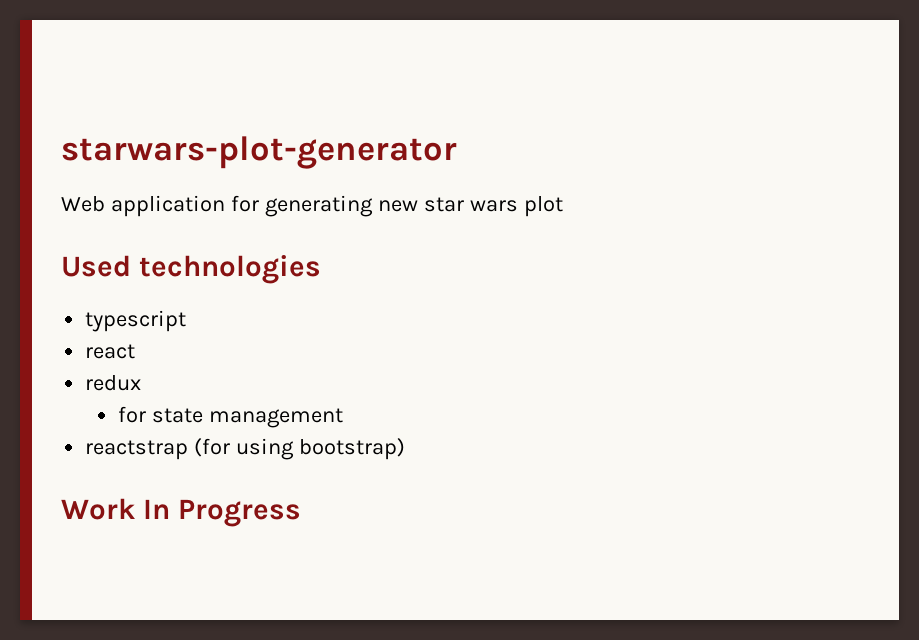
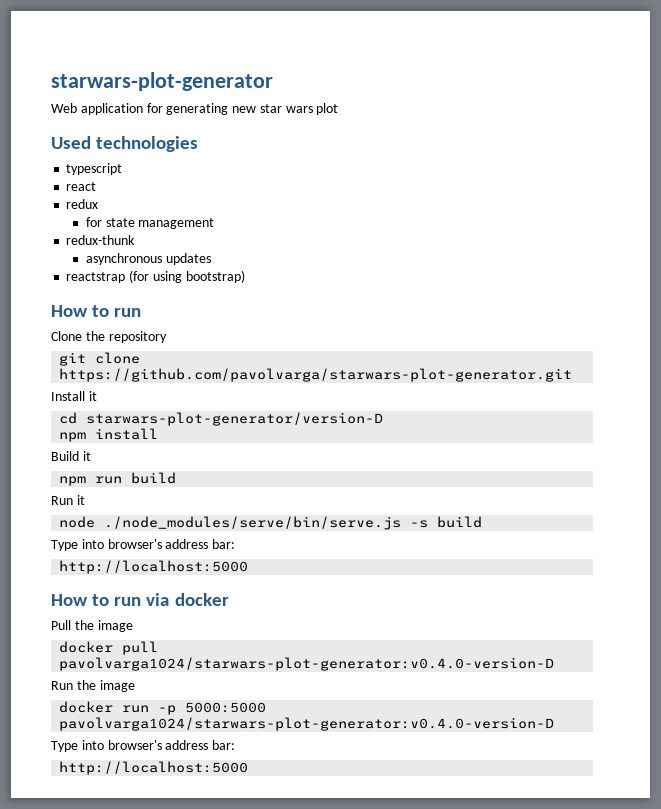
+ redux-thunk
+ asynchronous updates
  reactstrap (for using bootstrap)
- Work In Progress
+ How to run
+ Clone the repository
+ git clone https://github.com/pavolvarga/starwars-plot-generator.git
+ Install it
+ cd starwars-plot-generator/version-D
+ npm install
+ Build it
+ npm run build
+ Run it
+ node ./node_modules/serve/bin/serve.js -s build
+ Type into browser's address bar:
+ http://localhost:5000
+ How to run via docker
+ Pull the image
+ docker pull pavolvarga1024/starwars-plot-generator:v0.4.0-version-D
+ Run the image
+ docker run -p 5000:5000 pavolvarga1024/starwars-plot-generator:v0.4.0-version-D
+ Type into browser's address bar:
+ http://localhost:5000

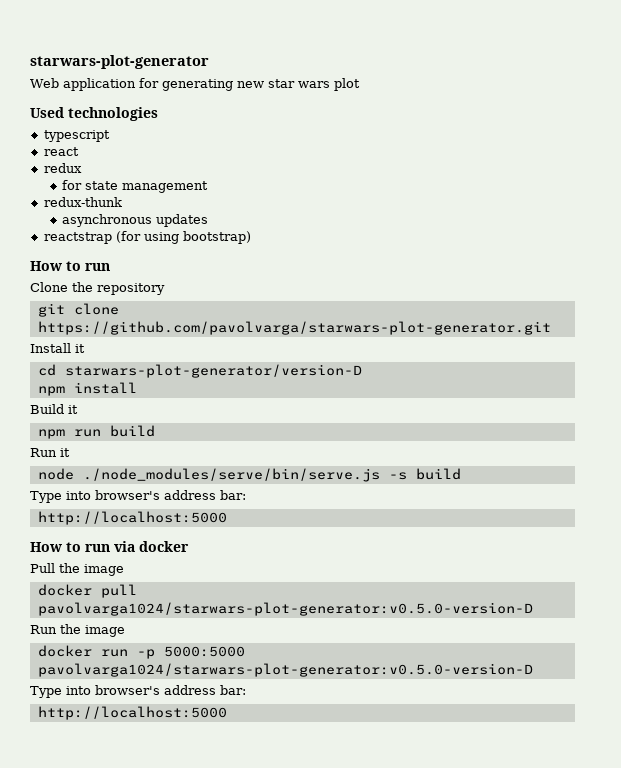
- docker pull pavolvarga1024/starwars-plot-generator:v0.4.0-version-D
+ docker pull pavolvarga1024/starwars-plot-generator:v0.5.0-version-D
- docker run -p 5000:5000 pavolvarga1024/starwars-plot-generator:v0.4.0-version-D
+ docker run -p 5000:5000 pavolvarga1024/starwars-plot-generator:v0.5.0-version-D

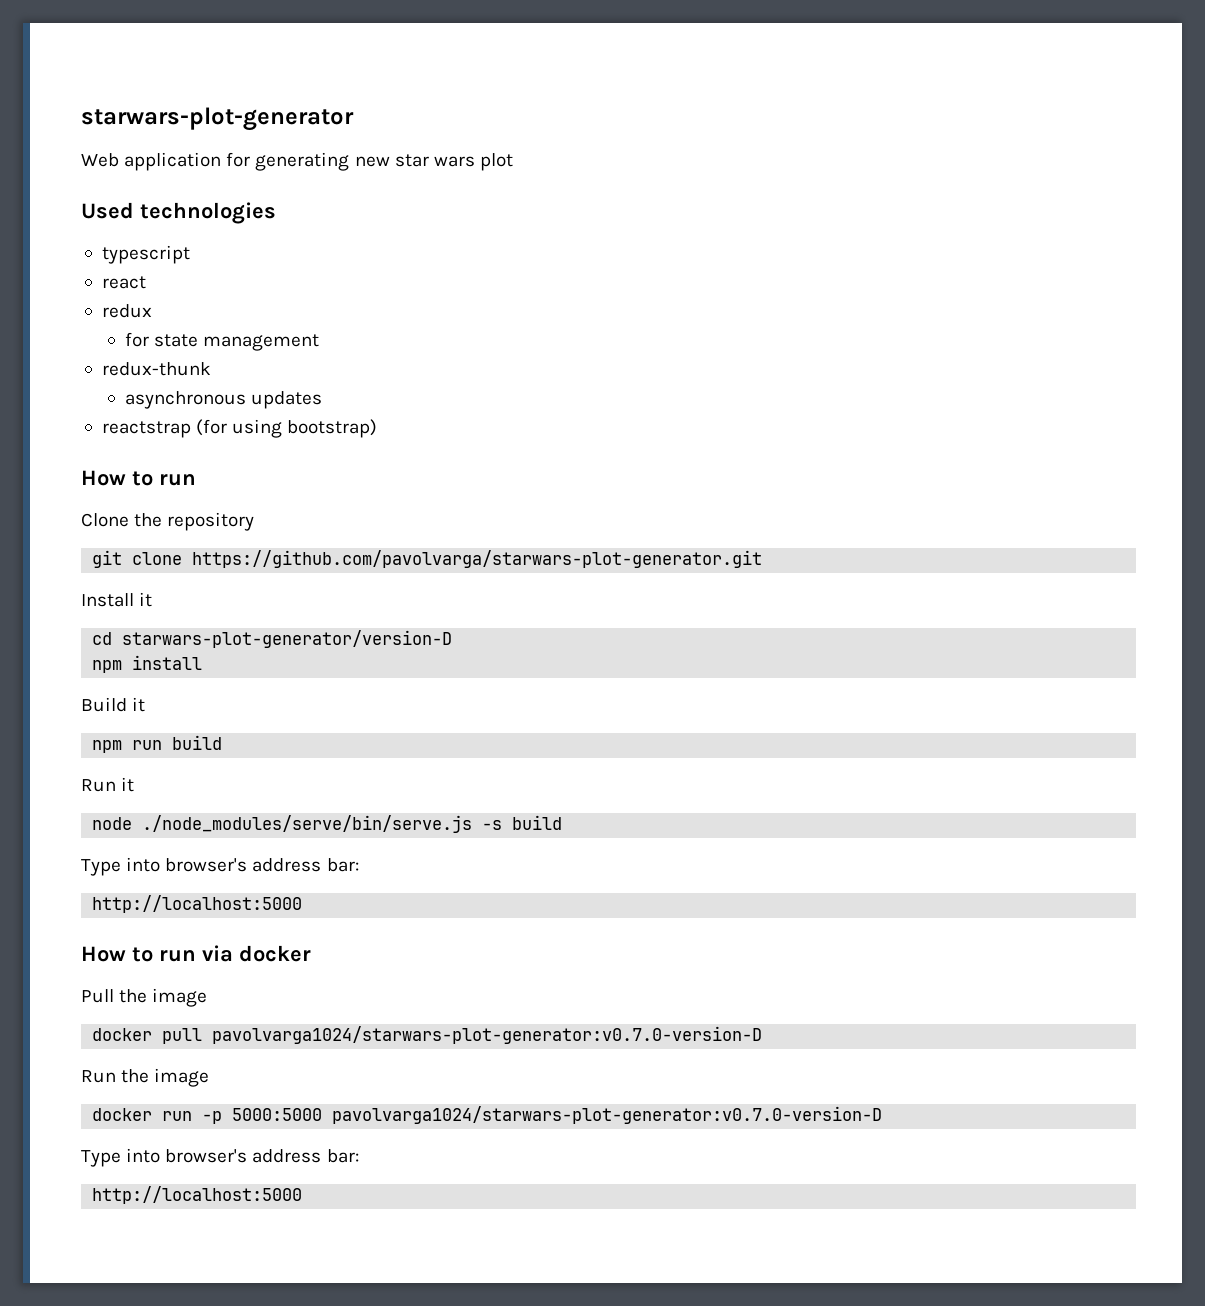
- docker pull pavolvarga1024/starwars-plot-generator:v0.5.0-version-D
+ docker pull pavolvarga1024/starwars-plot-generator:v0.7.0-version-D
- docker run -p 5000:5000 pavolvarga1024/starwars-plot-generator:v0.5.0-version-D
+ docker run -p 5000:5000 pavolvarga1024/starwars-plot-generator:v0.7.0-version-D

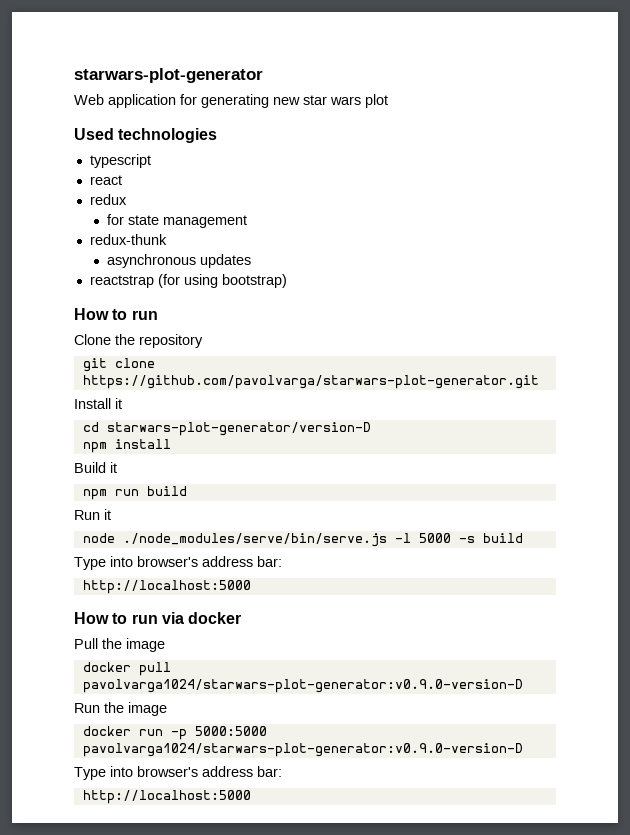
- node ./node_modules/serve/bin/serve.js -s build
+ node ./node_modules/serve/bin/serve.js -l 5000 -s build
- docker pull pavolvarga1024/starwars-plot-generator:v0.7.0-version-D
+ docker pull pavolvarga1024/starwars-plot-generator:v0.9.0-version-D
- docker run -p 5000:5000 pavolvarga1024/starwars-plot-generator:v0.7.0-version-D
+ docker run -p 5000:5000 pavolvarga1024/starwars-plot-generator:v0.9.0-version-D

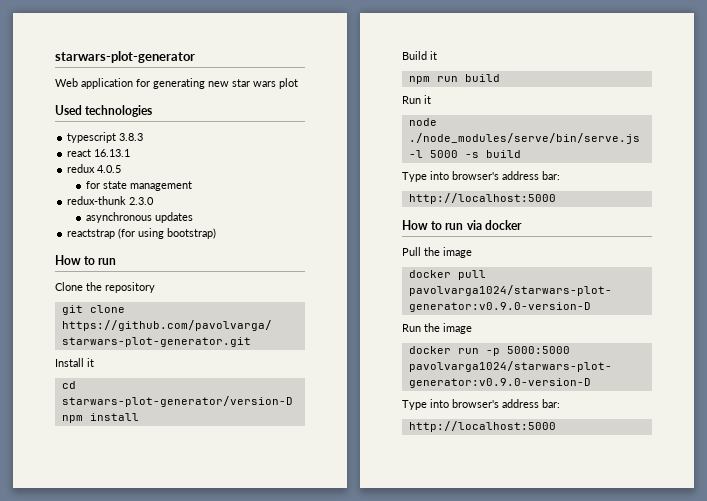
- typescript
+ typescript 3.8.3
- react
+ react 16.13.1
- redux
+ redux 4.0.5
- redux-thunk
+ redux-thunk 2.3.0

